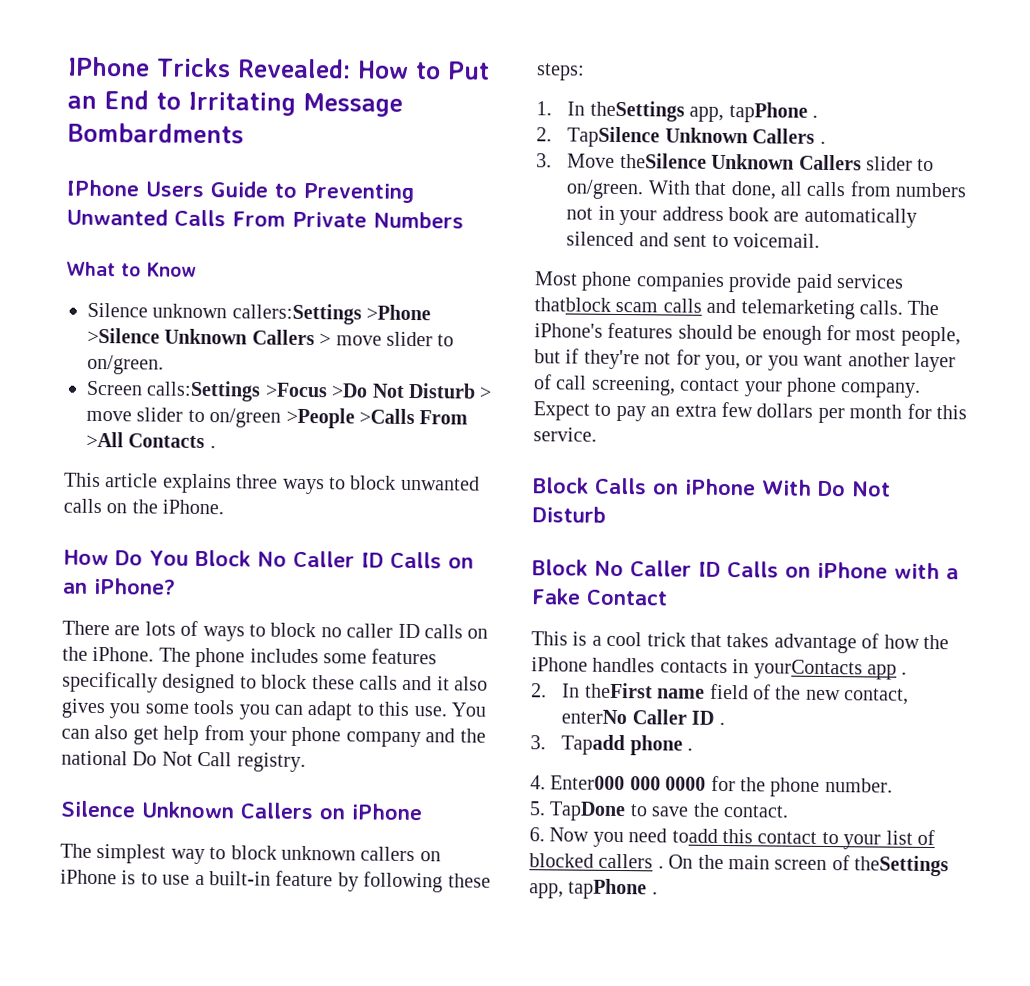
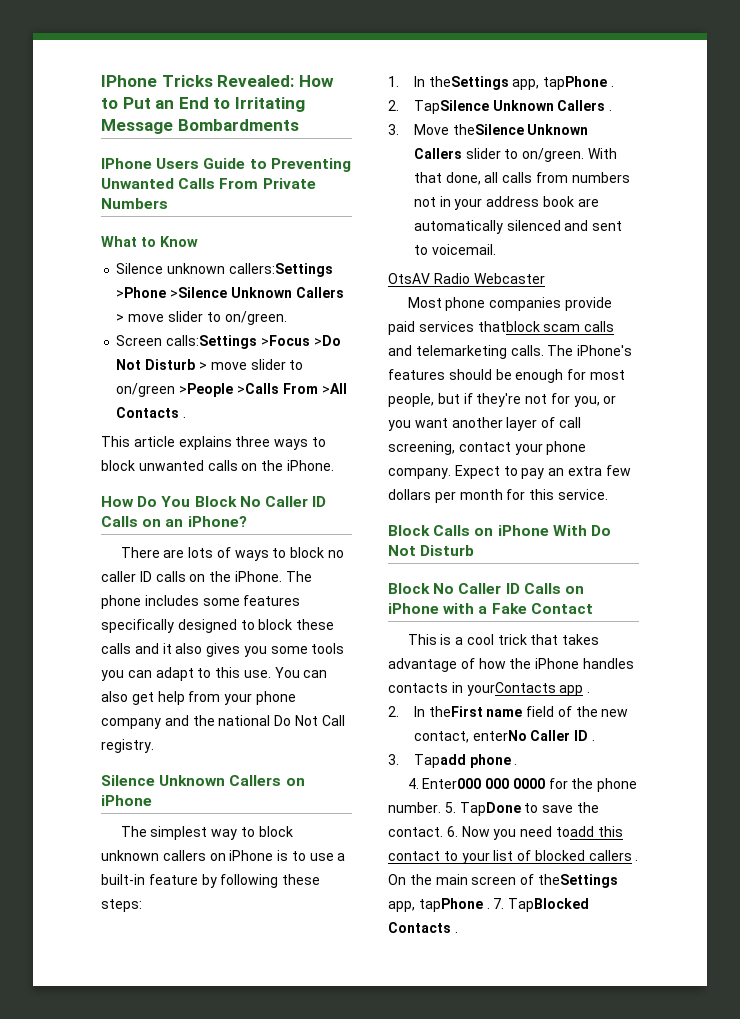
+ OtsAV Radio Webcaster
- 4. Enter000 000 0000 for the phone number.
- 5. TapDone to save the contact.
- 6. Now you need toadd this contact to your list of blocked callers .
+ 4. Enter000 000 0000 for the phone number. 5. TapDone to save the contact. 6. Now you need toadd this contact to your list of blocked callers .
+ 7. TapBlocked Contacts .

